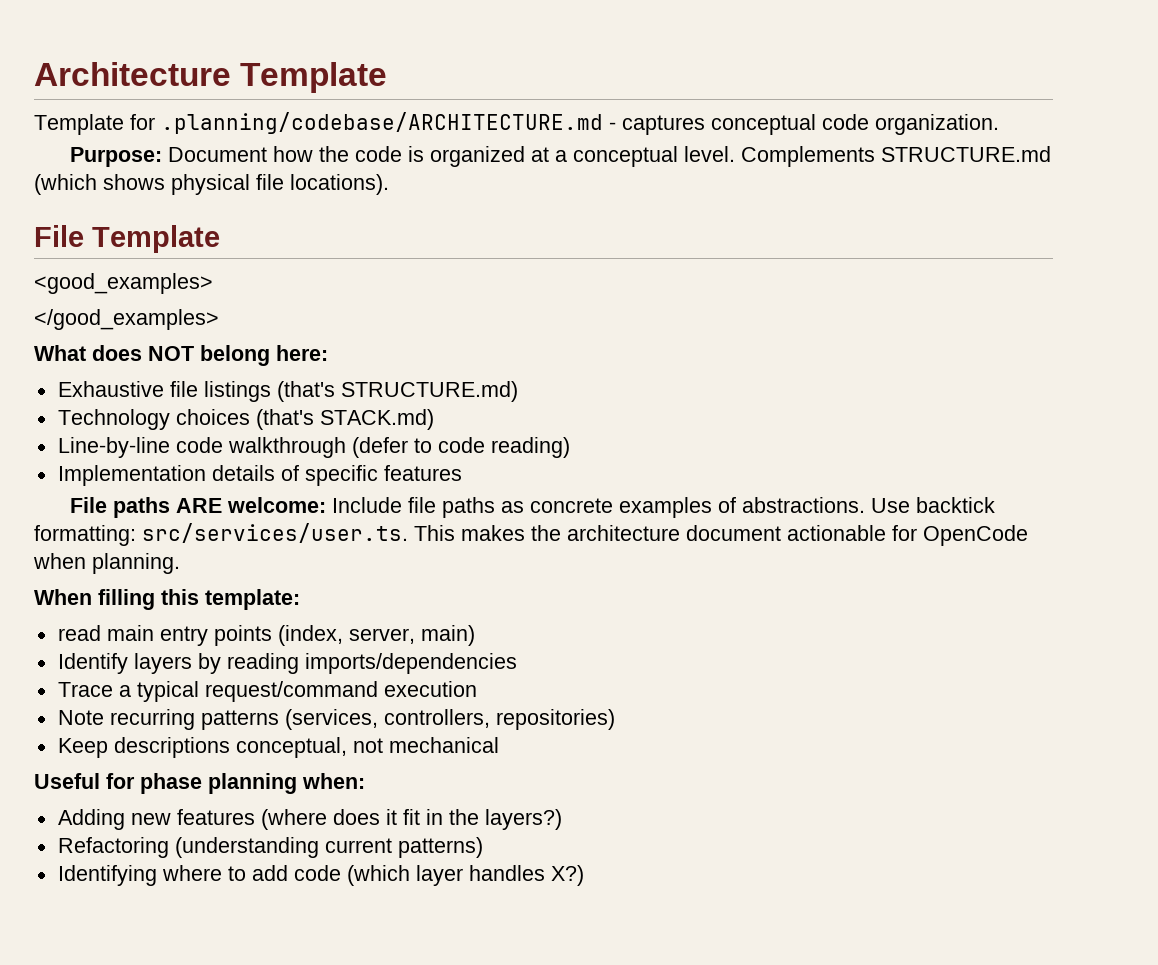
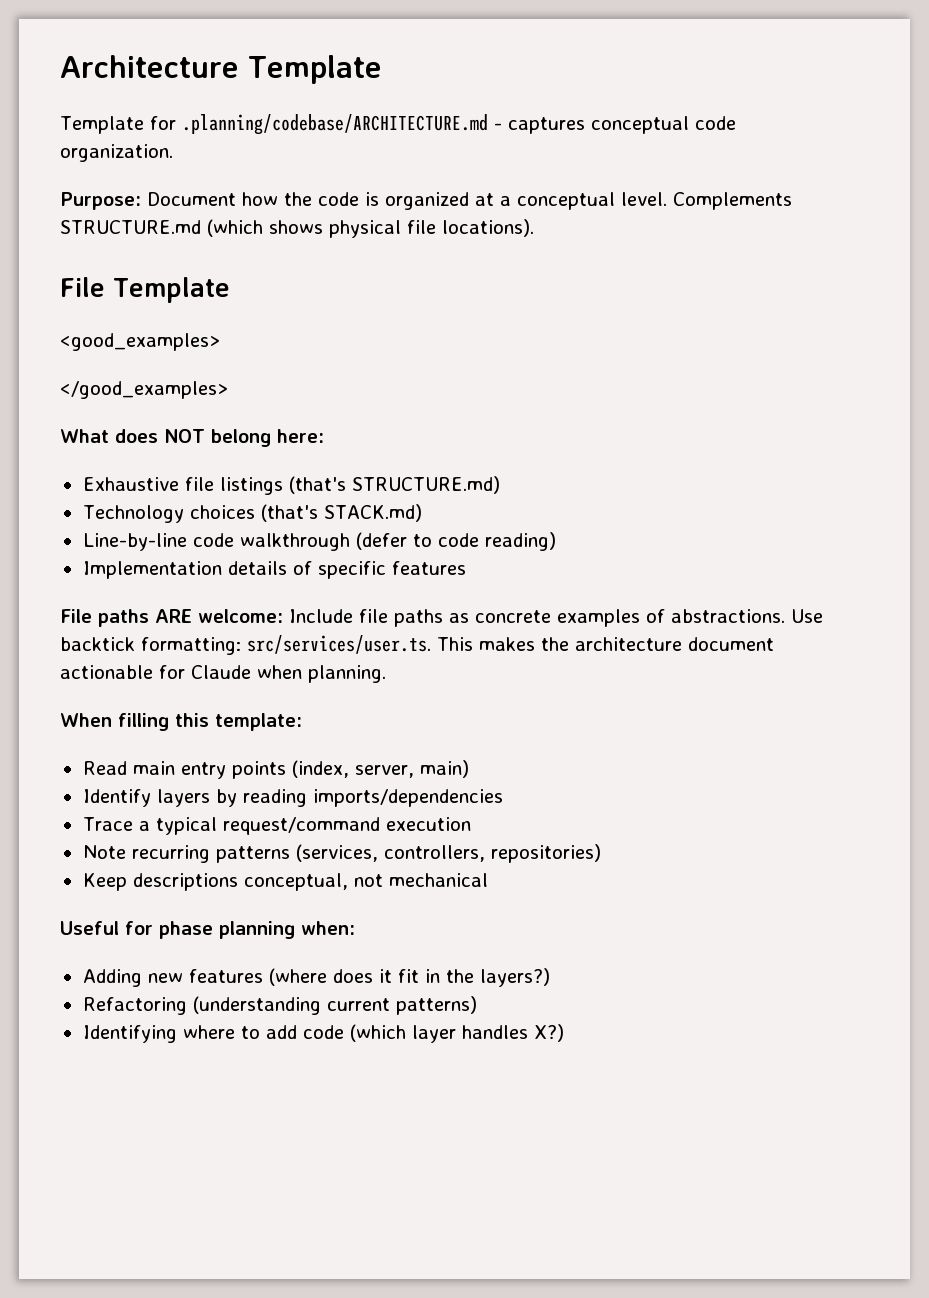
- Use backtick formatting: src/services/user.ts. This makes the architecture document actionable for OpenCode when planning.
+ Use backtick formatting: src/services/user.ts. This makes the architecture document actionable for Claude when planning.
- read main entry points (index, server, main)
+ Read main entry points (index, server, main)

